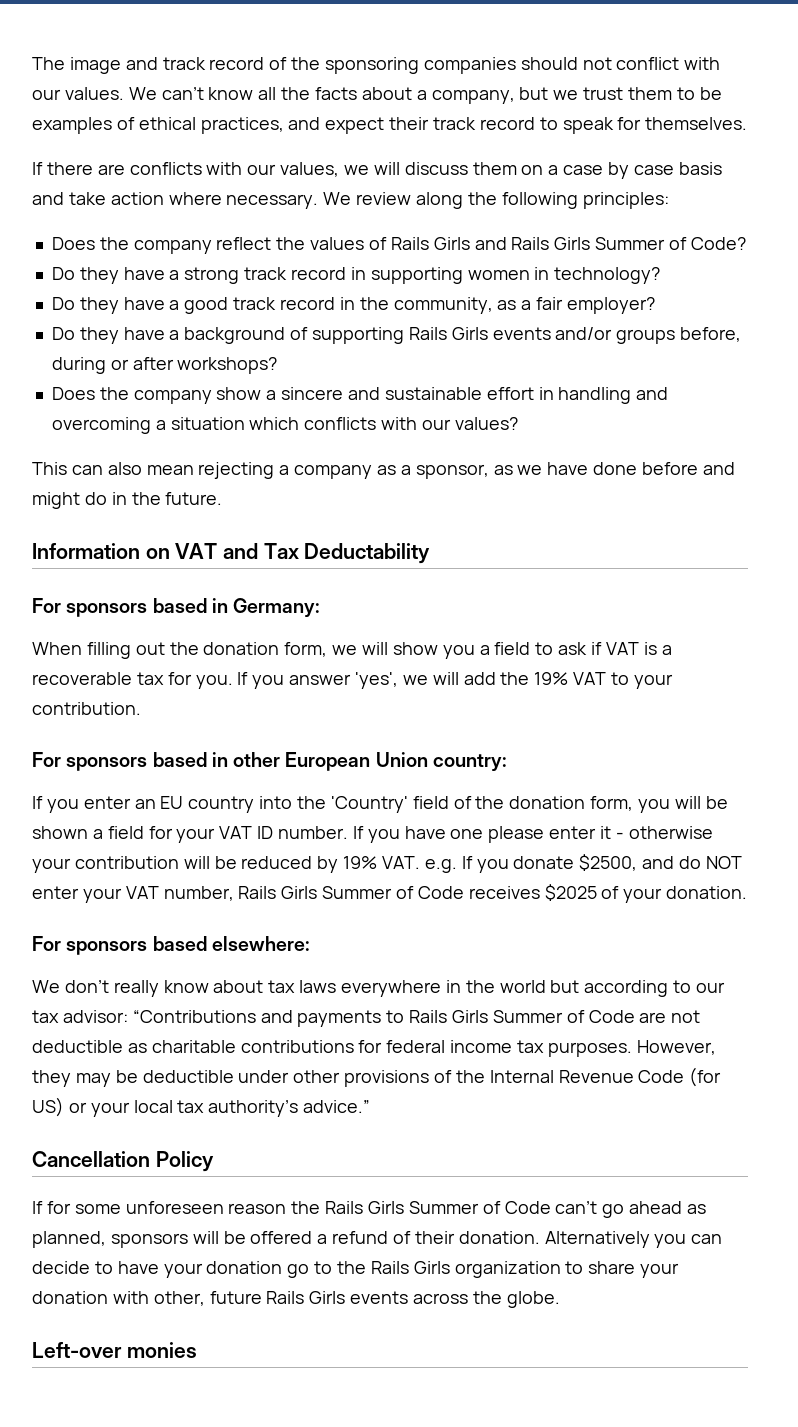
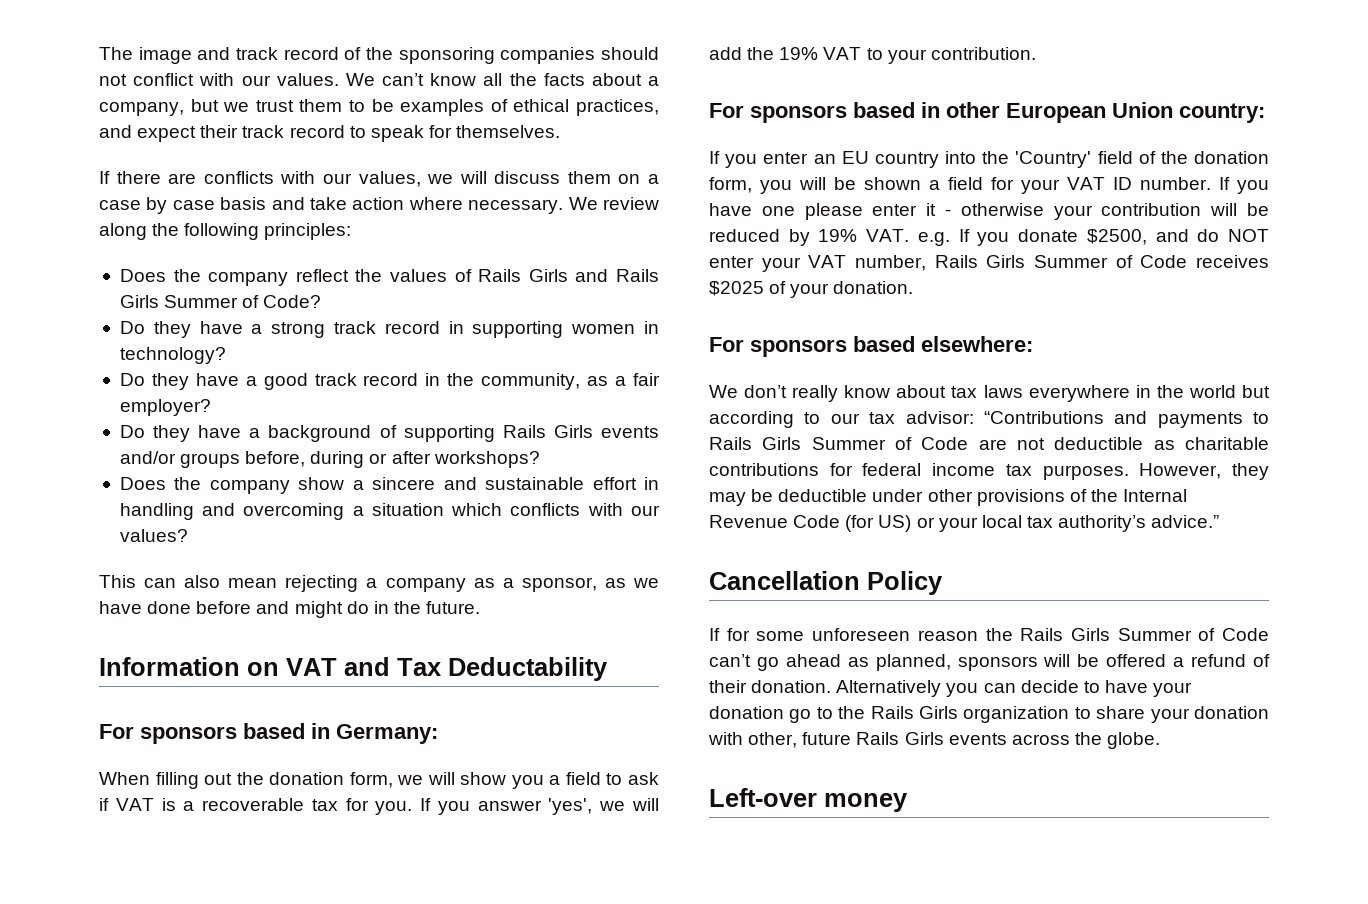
- Left-over monies
+ Left-over money

